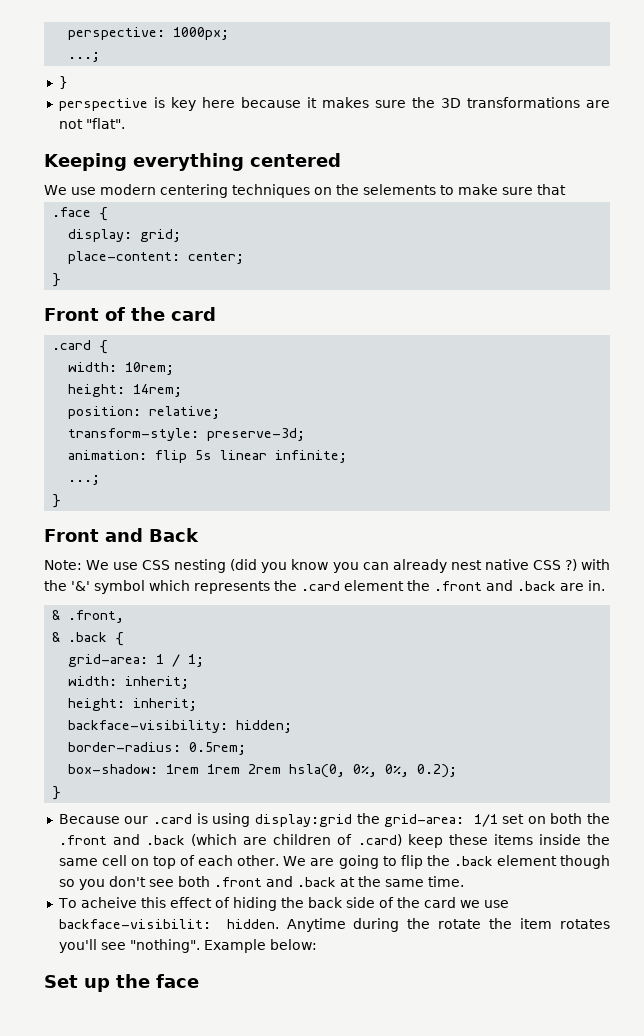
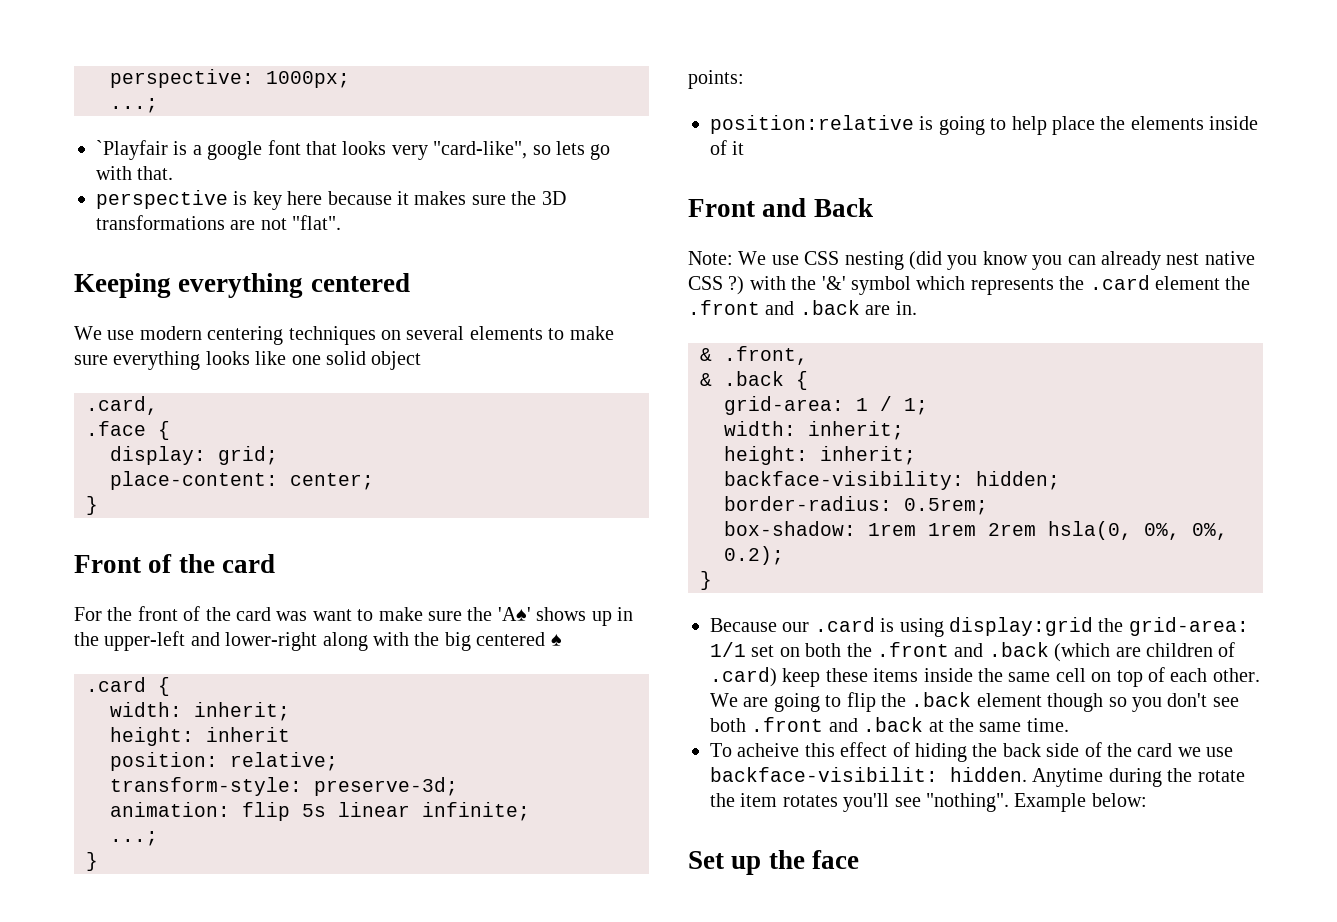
  perspective: 1000px;
  ...;
- }
+ `Playfair is a google font that looks very "card-like", so lets go with that.
- We use modern centering techniques on the selements to make sure that
+ We use modern centering techniques on several elements to make sure everything looks like one solid object
+ .card,
+ For the front of the card was want to make sure the 'A♠' shows up in the upper-left and lower-right along with the big centered ♠
  .card {
- width: 10rem;
- height: 14rem;
+ width: inherit;
+ height: inherit
+ points:
+ position:relative is going to help place the elements inside of it

